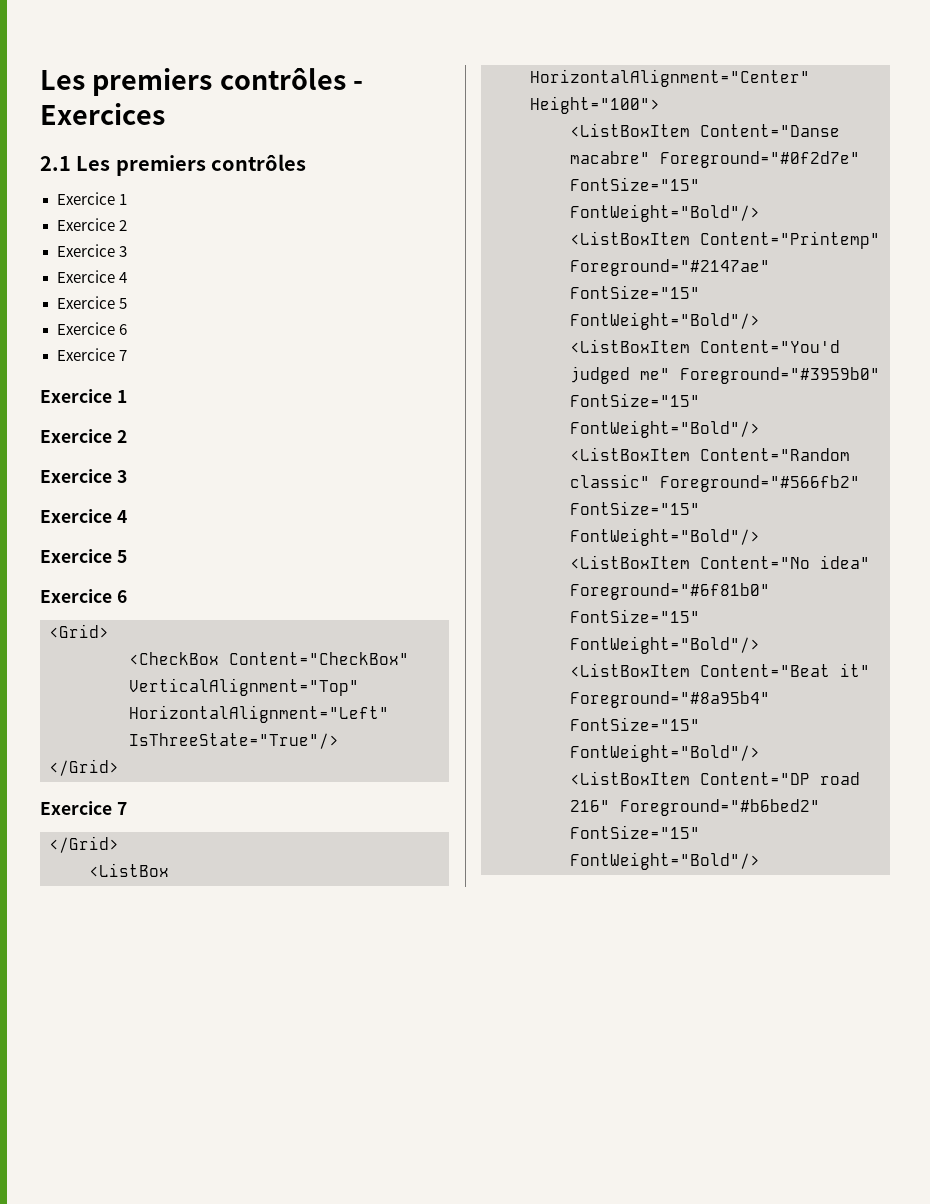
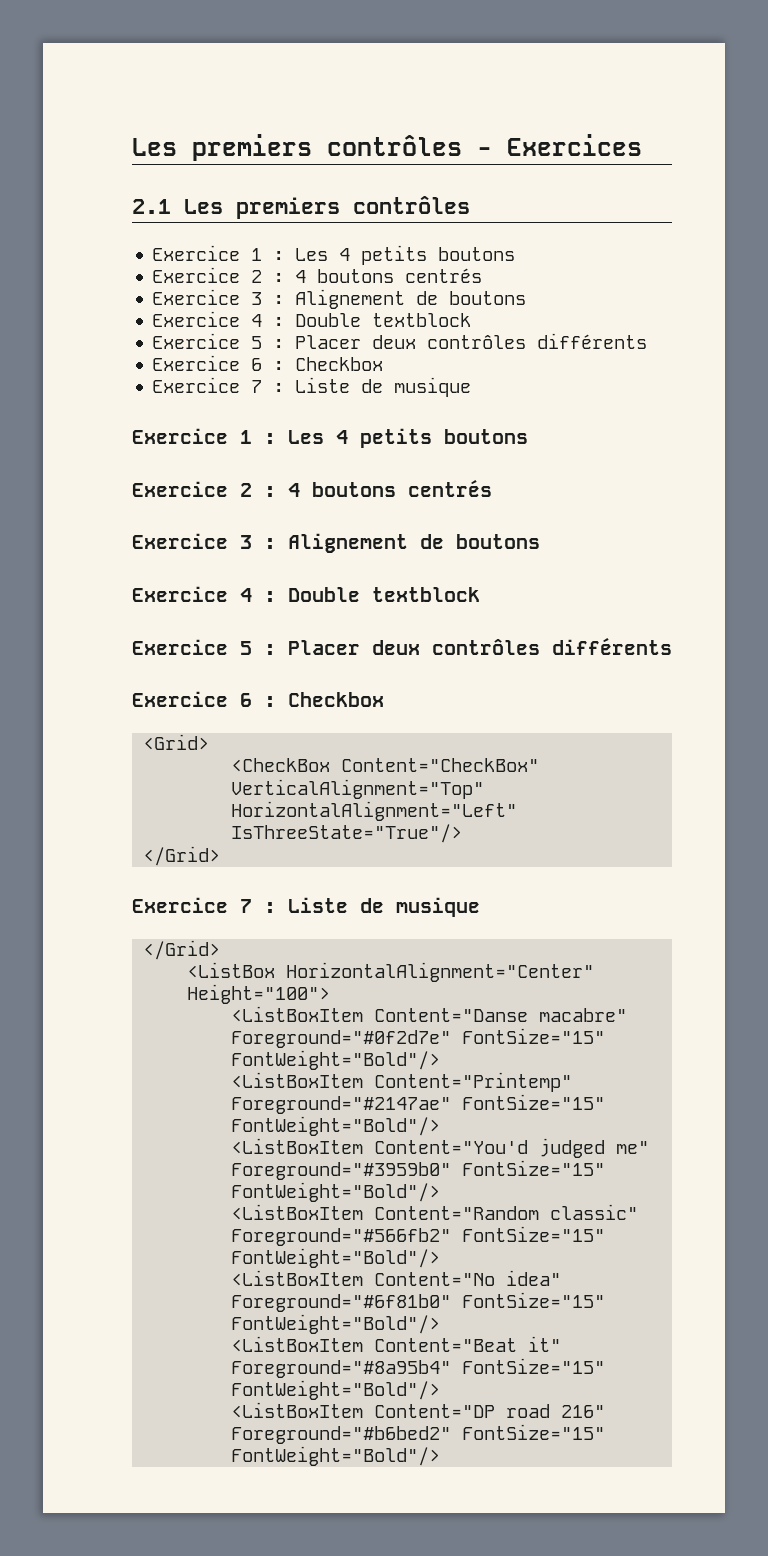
  2.1 Les premiers contrôles
- Exercice 1
- Exercice 2
- Exercice 3
- Exercice 4
- Exercice 5
- Exercice 6
- Exercice 7
- Exercice 1
- Exercice 2
- Exercice 3
- Exercice 4
- Exercice 5
- Exercice 6
+ Exercice 1 : Les 4 petits boutons
+ Exercice 2 : 4 boutons centrés
+ Exercice 3 : Alignement de boutons
+ Exercice 4 : Double textblock
+ Exercice 5 : Placer deux contrôles différents
+ Exercice 6 : Checkbox
+ Exercice 7 : Liste de musique
+ Exercice 1 : Les 4 petits boutons
+ Exercice 2 : 4 boutons centrés
+ Exercice 3 : Alignement de boutons
+ Exercice 4 : Double textblock
+ Exercice 5 : Placer deux contrôles différents
+ Exercice 6 : Checkbox
  <CheckBox Content="CheckBox" VerticalAlignment="Top" HorizontalAlignment="Left" IsThreeState="True"/>
  </Grid>
- Exercice 7
+ Exercice 7 : Liste de musique

